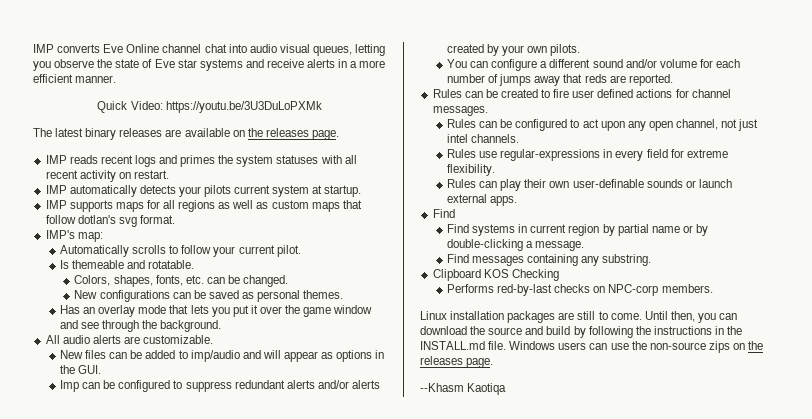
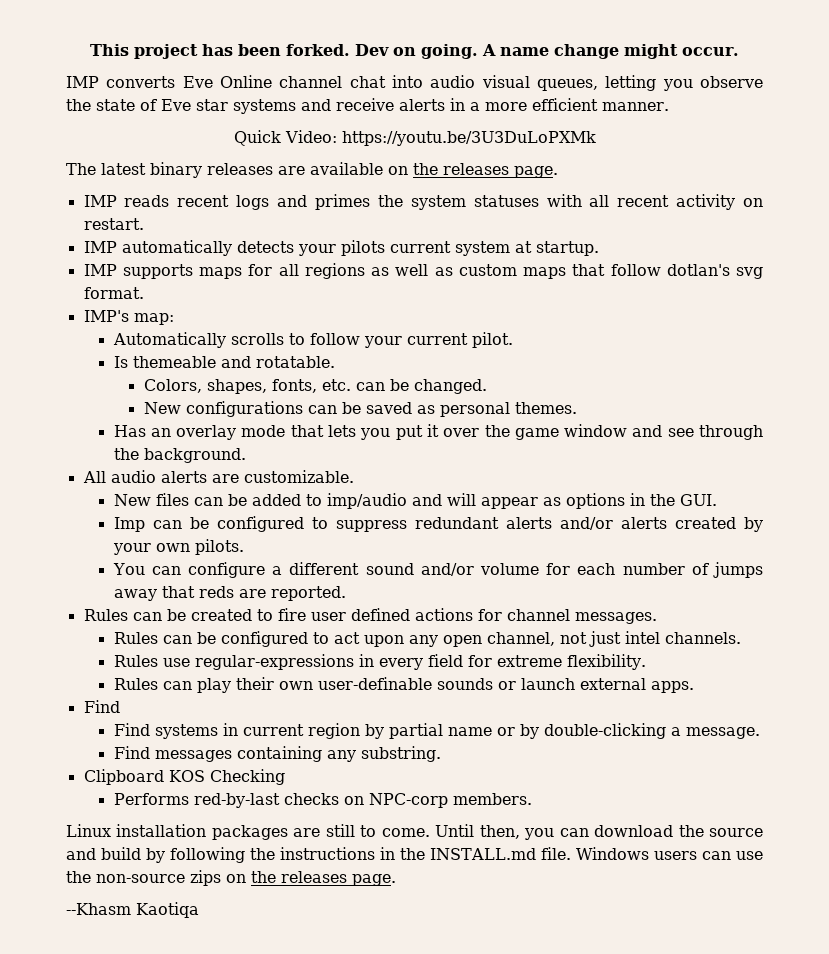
+ This project has been forked. Dev on going. A name change might occur.

